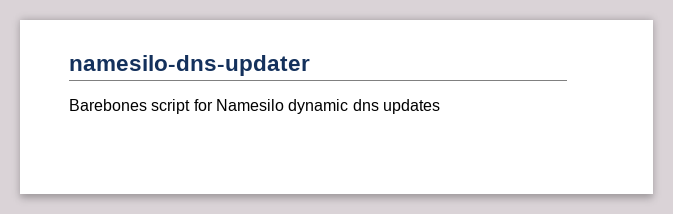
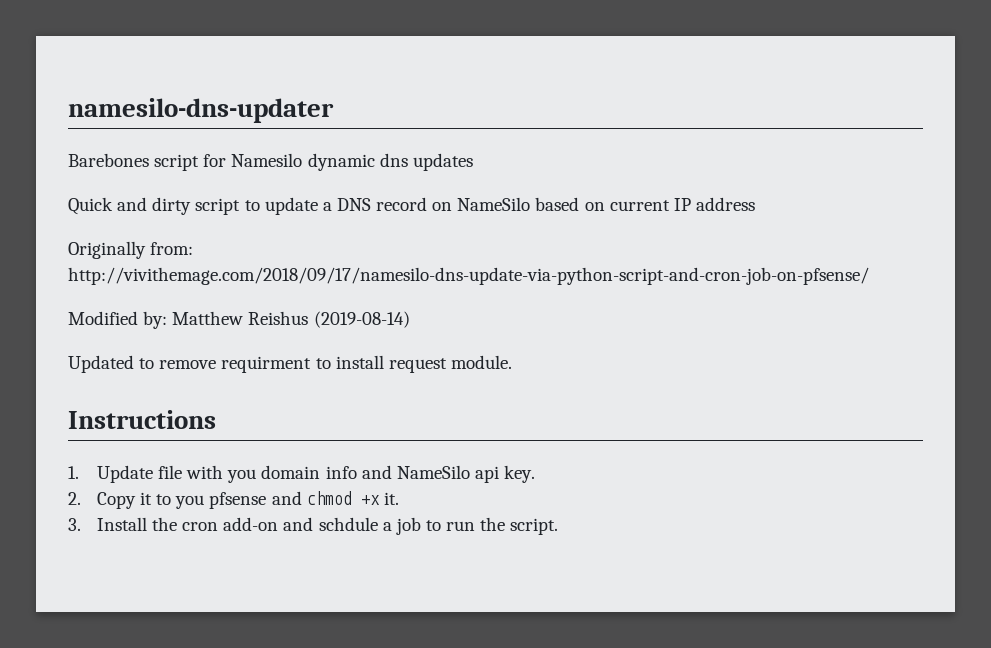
+ Quick and dirty script to update a DNS record on NameSilo based on current IP address
+ Originally from: http://vivithemage.com/2018/09/17/namesilo-dns-update-via-python-script-and-cron-job-on-pfsense/
+ Modified by: Matthew Reishus (2019-08-14)
+ Updated to remove requirment to install request module.
+ Instructions
+ 1. Update file with you domain info and NameSilo api key.
+ 2. Copy it to you pfsense and chmod +x it.
+ 3. Install the cron add-on and schdule a job to run the script.

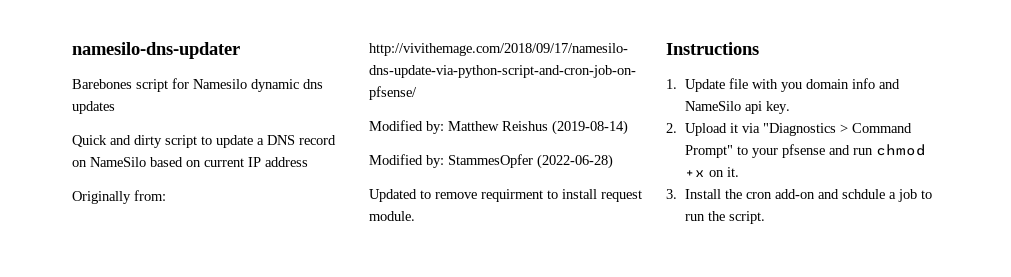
+ Modified by: StammesOpfer (2022-06-28)
- 2. Copy it to you pfsense and chmod +x it.
+ 2. Upload it via "Diagnostics > Command Prompt" to your pfsense and run chmod +x on it.

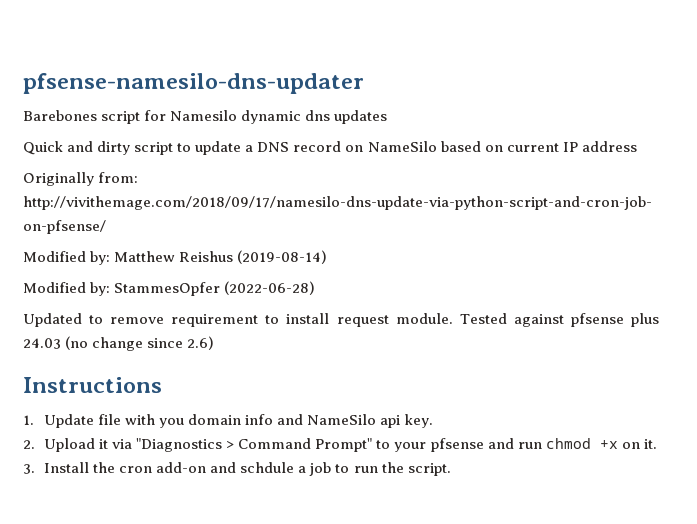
- namesilo-dns-updater
+ pfsense-namesilo-dns-updater
- Updated to remove requirment to install request module.
+ Updated to remove requirement to install request module. Tested against pfsense plus 24.03 (no change since 2.6)

